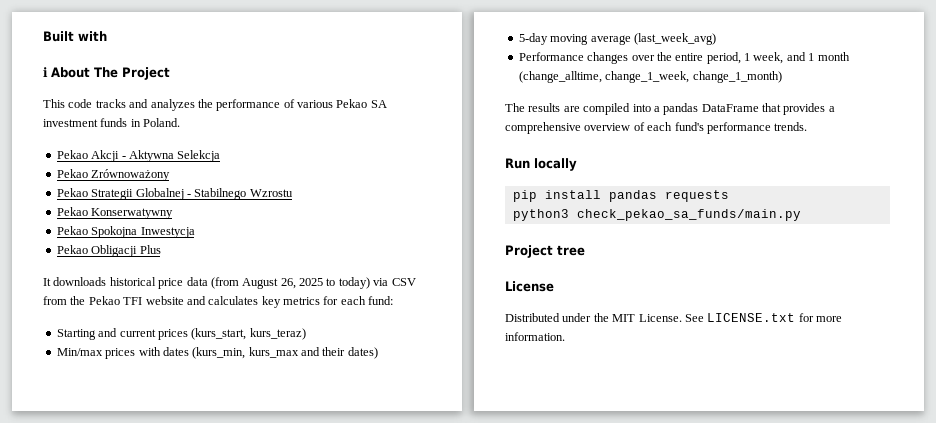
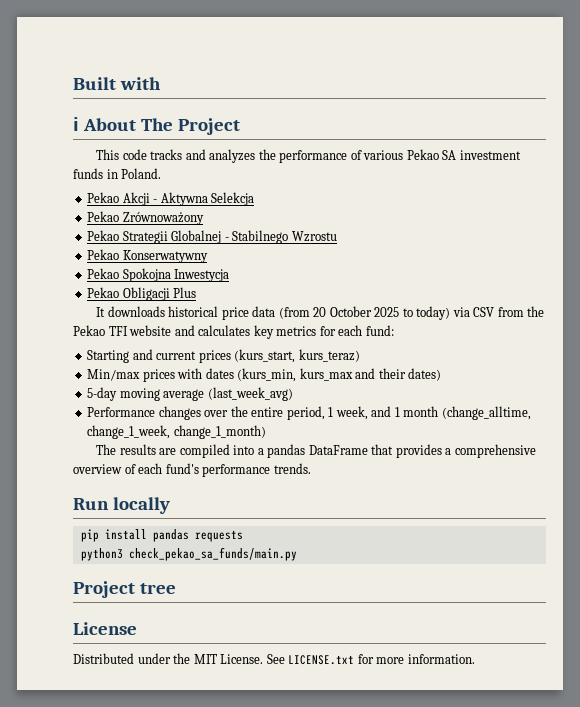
- It downloads historical price data (from August 26, 2025 to today) via CSV from the Pekao TFI website and calculates key metrics for each fund:
+ It downloads historical price data (from 20 October 2025 to today) via CSV from the Pekao TFI website and calculates key metrics for each fund:

